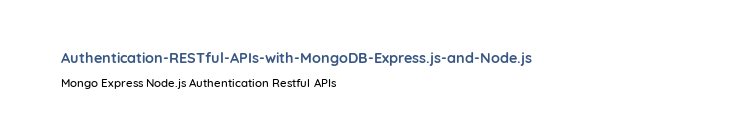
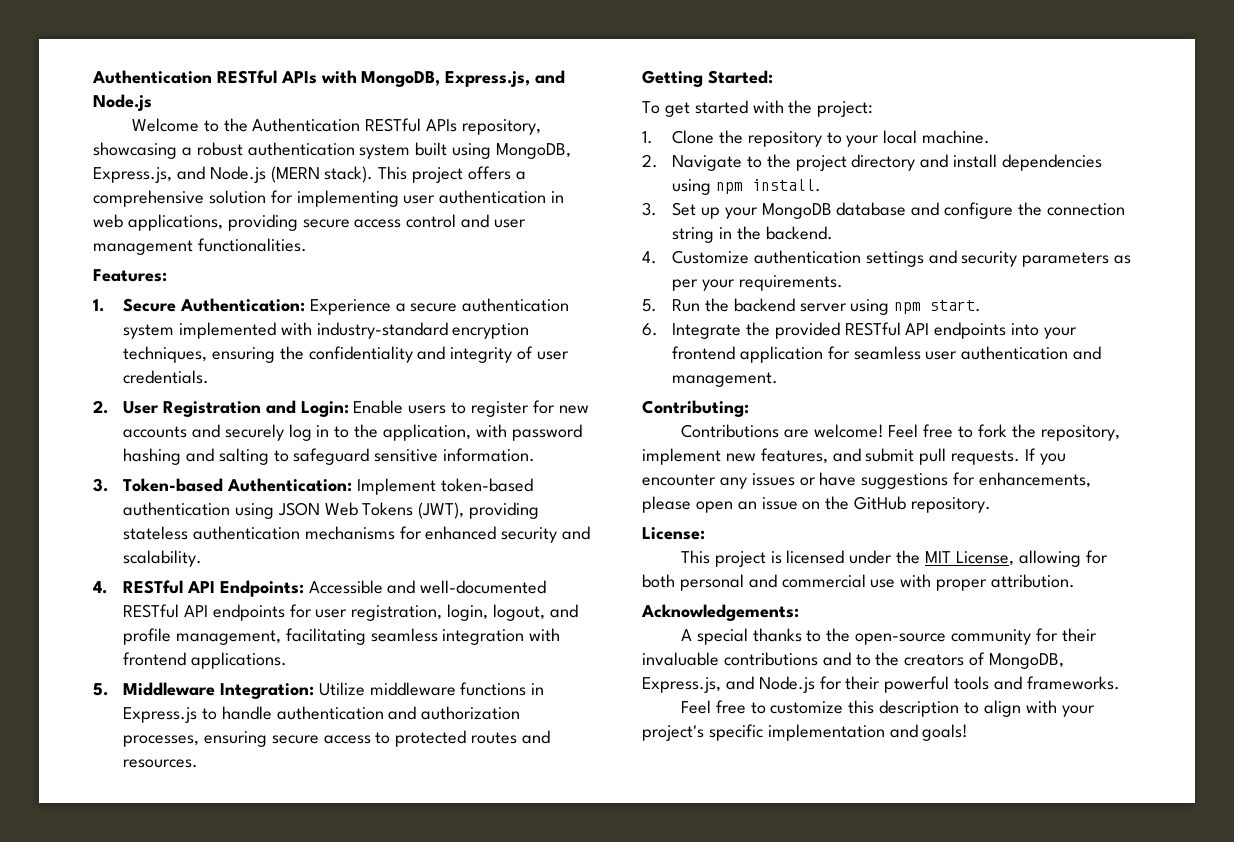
- Authentication-RESTful-APIs-with-MongoDB-Express.js-and-Node.js
- Mongo Express Node.js Authentication Restful APIs
+ Authentication RESTful APIs with MongoDB, Express.js, and Node.js
+ Welcome to the Authentication RESTful APIs repository, showcasing a robust authentication system built using MongoDB, Express.js, and Node.js (MERN stack). This project offers a comprehensive solution for implementing user authentication in web applications, providing secure access control and user management functionalities.
+ Features:
+ 1. Secure Authentication: Experience a secure authentication system implemented with industry-standard encryption techniques, ensuring the confidentiality and integrity of user credentials.
+ 2. User Registration and Login: Enable users to register for new accounts and securely log in to the application, with password hashing and salting to safeguard sensitive information.
+ 3. Token-based Authentication: Implement token-based authentication using JSON Web Tokens (JWT), providing stateless authentication mechanisms for enhanced security and scalability.
+ 4. RESTful API Endpoints: Accessible and well-documented RESTful API endpoints for user registration, login, logout, and profile management, facilitating seamless integration with frontend applications.
+ 5. Middleware Integration: Utilize middleware functions in Express.js to handle authentication and authorization processes, ensuring secure access to protected routes and resources.
+ Getting Started:
+ To get started with the project:
+ 1. Clone the repository to your local machine.
+ 2. Navigate to the project directory and install dependencies using npm install.
+ 3. Set up your MongoDB database and configure the connection string in the backend.
+ 4. Customize authentication settings and security parameters as per your requirements.
+ 5. Run the backend server using npm start.
+ 6. Integrate the provided RESTful API endpoints into your frontend application for seamless user authentication and management.
+ Contributing:
+ Contributions are welcome! Feel free to fork the repository, implement new features, and submit pull requests. If you encounter any issues or have suggestions for enhancements, please open an issue on the GitHub repository.
+ License:
+ This project is licensed under the MIT License, allowing for both personal and commercial use with proper attribution.
+ Acknowledgements:
+ A special thanks to the open-source community for their invaluable contributions and to the creators of MongoDB, Express.js, and Node.js for their powerful tools and frameworks.
+ Feel free to customize this description to align with your project's specific implementation and goals!

